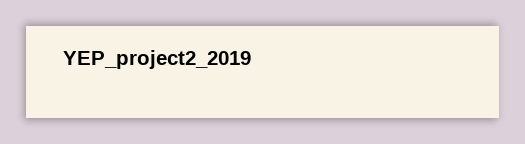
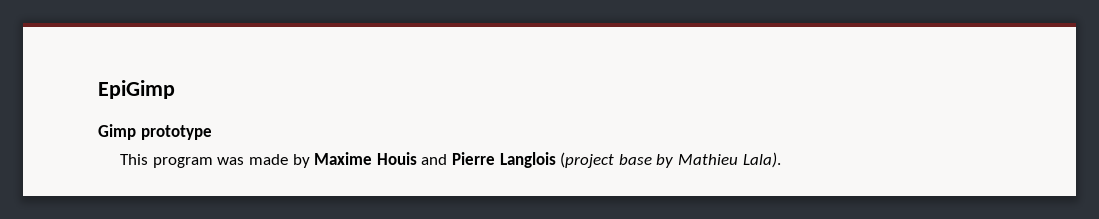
- YEP_project2_2019
+ EpiGimp
+ Gimp prototype
+ This program was made by Maxime Houis and Pierre Langlois (project base by Mathieu Lala).

